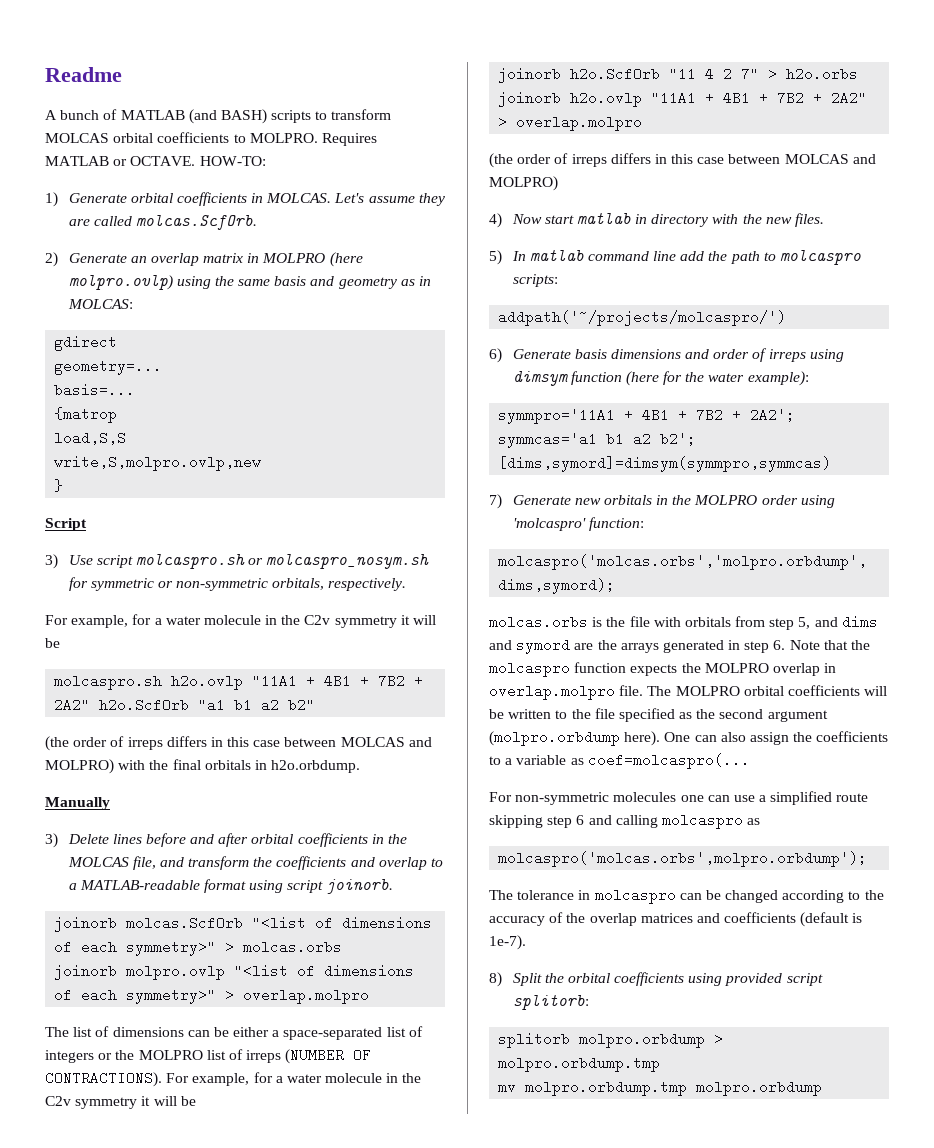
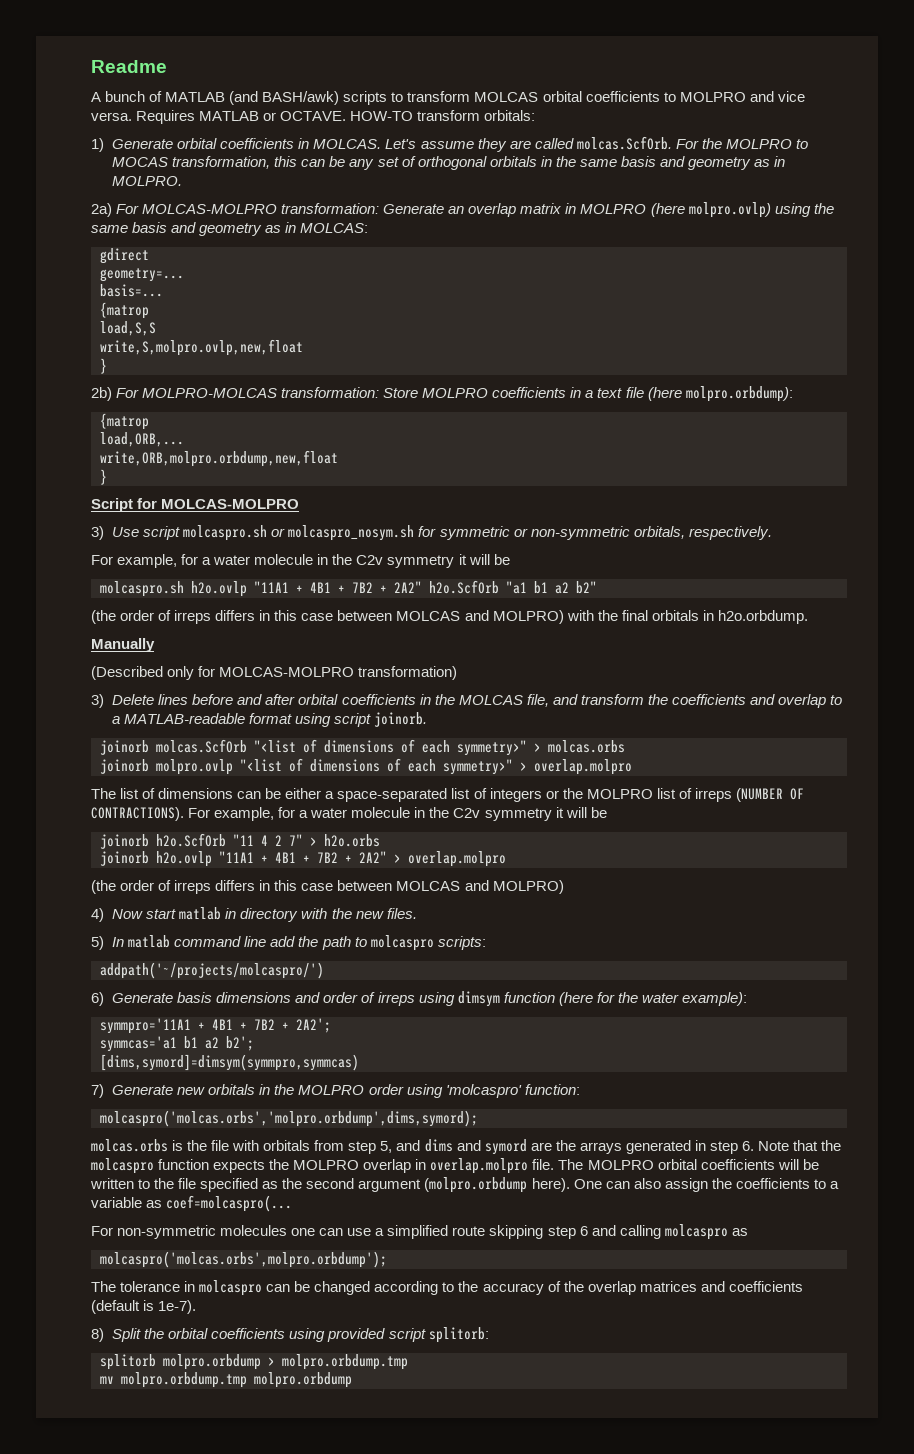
- A bunch of MATLAB (and BASH) scripts to transform MOLCAS orbital coefficients to MOLPRO.
+ A bunch of MATLAB (and BASH/awk) scripts to transform MOLCAS orbital coefficients to MOLPRO and vice versa.
- HOW-TO:
+ HOW-TO transform orbitals:
- Let's assume they are called molcas.ScfOrb.
- 2) Generate an overlap matrix in MOLPRO (here molpro.ovlp) using the same basis and geometry as in MOLCAS:
+ Let's assume they are called molcas.ScfOrb. For the MOLPRO to MOCAS transformation, this can be any set of orthogonal orbitals in the same basis and geometry as in MOLPRO.
+ 2a) For MOLCAS-MOLPRO transformation: Generate an overlap matrix in MOLPRO (here molpro.ovlp) using the same basis and geometry as in MOLCAS:
- write,S,molpro.ovlp,new
+ write,S,molpro.ovlp,new,float
+ }
+ 2b) For MOLPRO-MOLCAS transformation: Store MOLPRO coefficients in a text file (here molpro.orbdump):
+ {matrop
+ load,ORB,...
+ write,ORB,molpro.orbdump,new,float
- Script
+ Script for MOLCAS-MOLPRO
+ (Described only for MOLCAS-MOLPRO transformation)

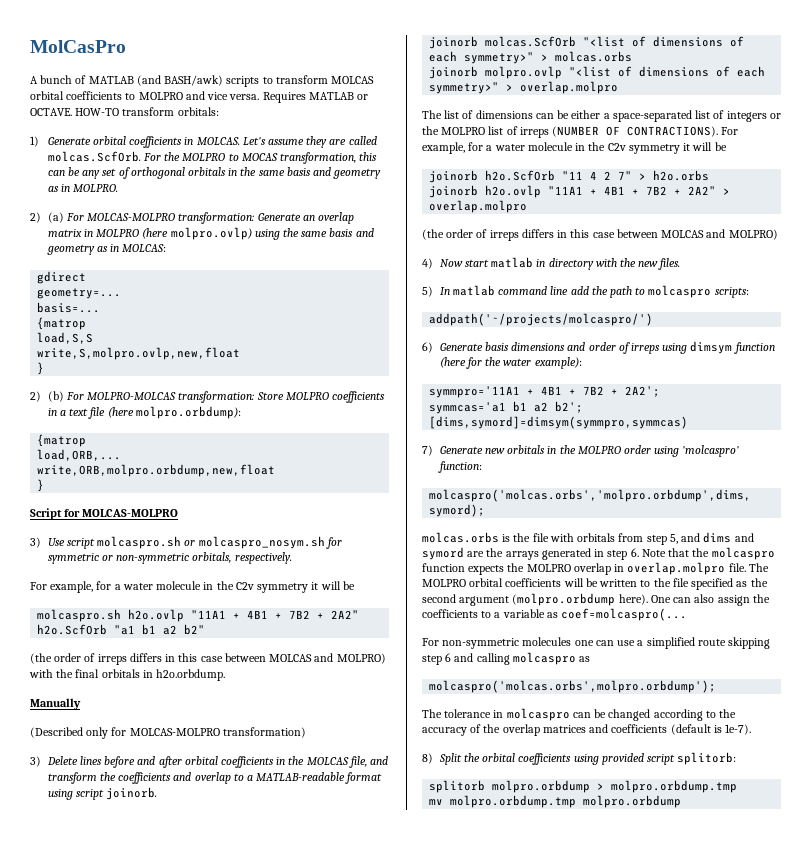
- Readme
+ MolCasPro
- 2a) For MOLCAS-MOLPRO transformation: Generate an overlap matrix in MOLPRO (here molpro.ovlp) using the same basis and geometry as in MOLCAS:
+ 2) (a) For MOLCAS-MOLPRO transformation: Generate an overlap matrix in MOLPRO (here molpro.ovlp) using the same basis and geometry as in MOLCAS:
- 2b) For MOLPRO-MOLCAS transformation: Store MOLPRO coefficients in a text file (here molpro.orbdump):
+ 2) (b) For MOLPRO-MOLCAS transformation: Store MOLPRO coefficients in a text file (here molpro.orbdump):

